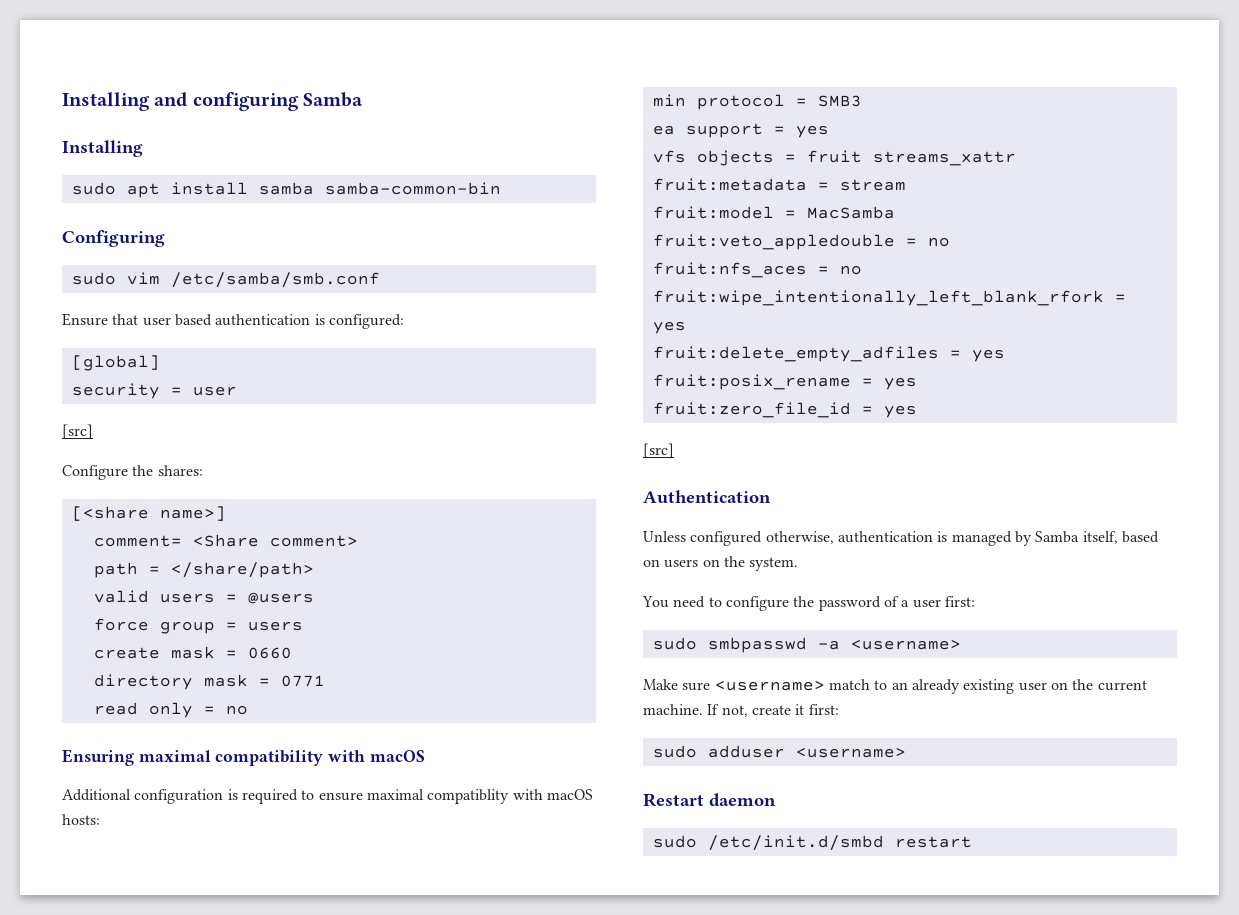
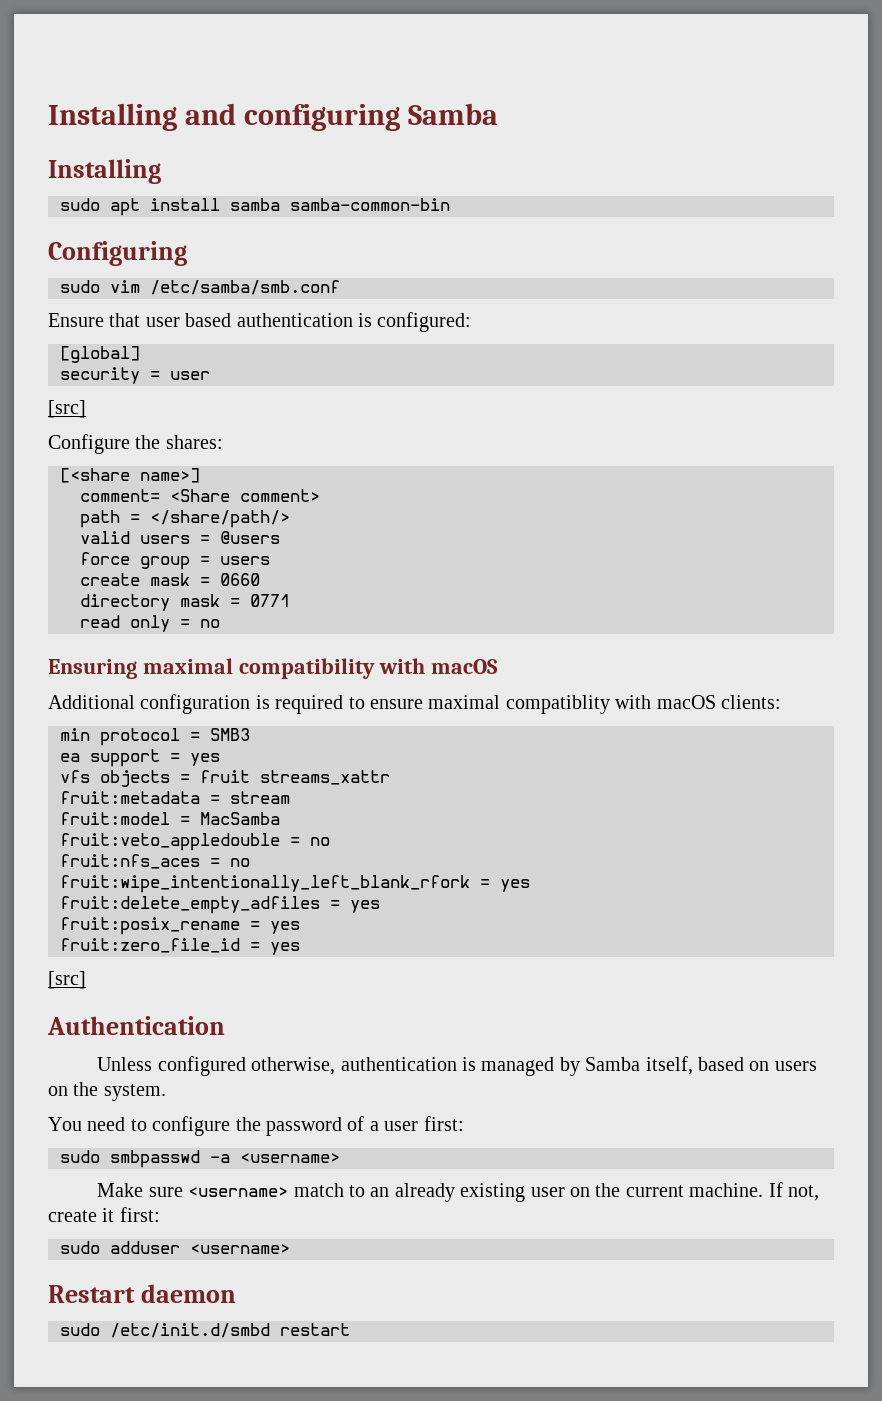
- path = </share/path>
+ path = </share/path/>
- Additional configuration is required to ensure maximal compatiblity with macOS hosts:
+ Additional configuration is required to ensure maximal compatiblity with macOS clients:

